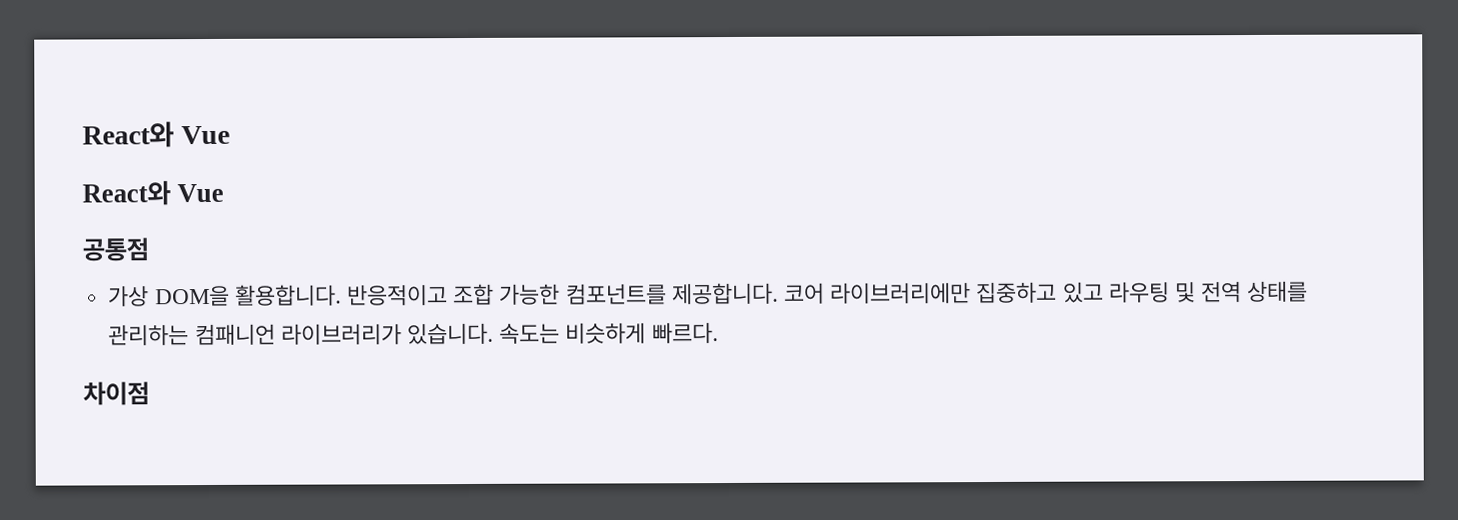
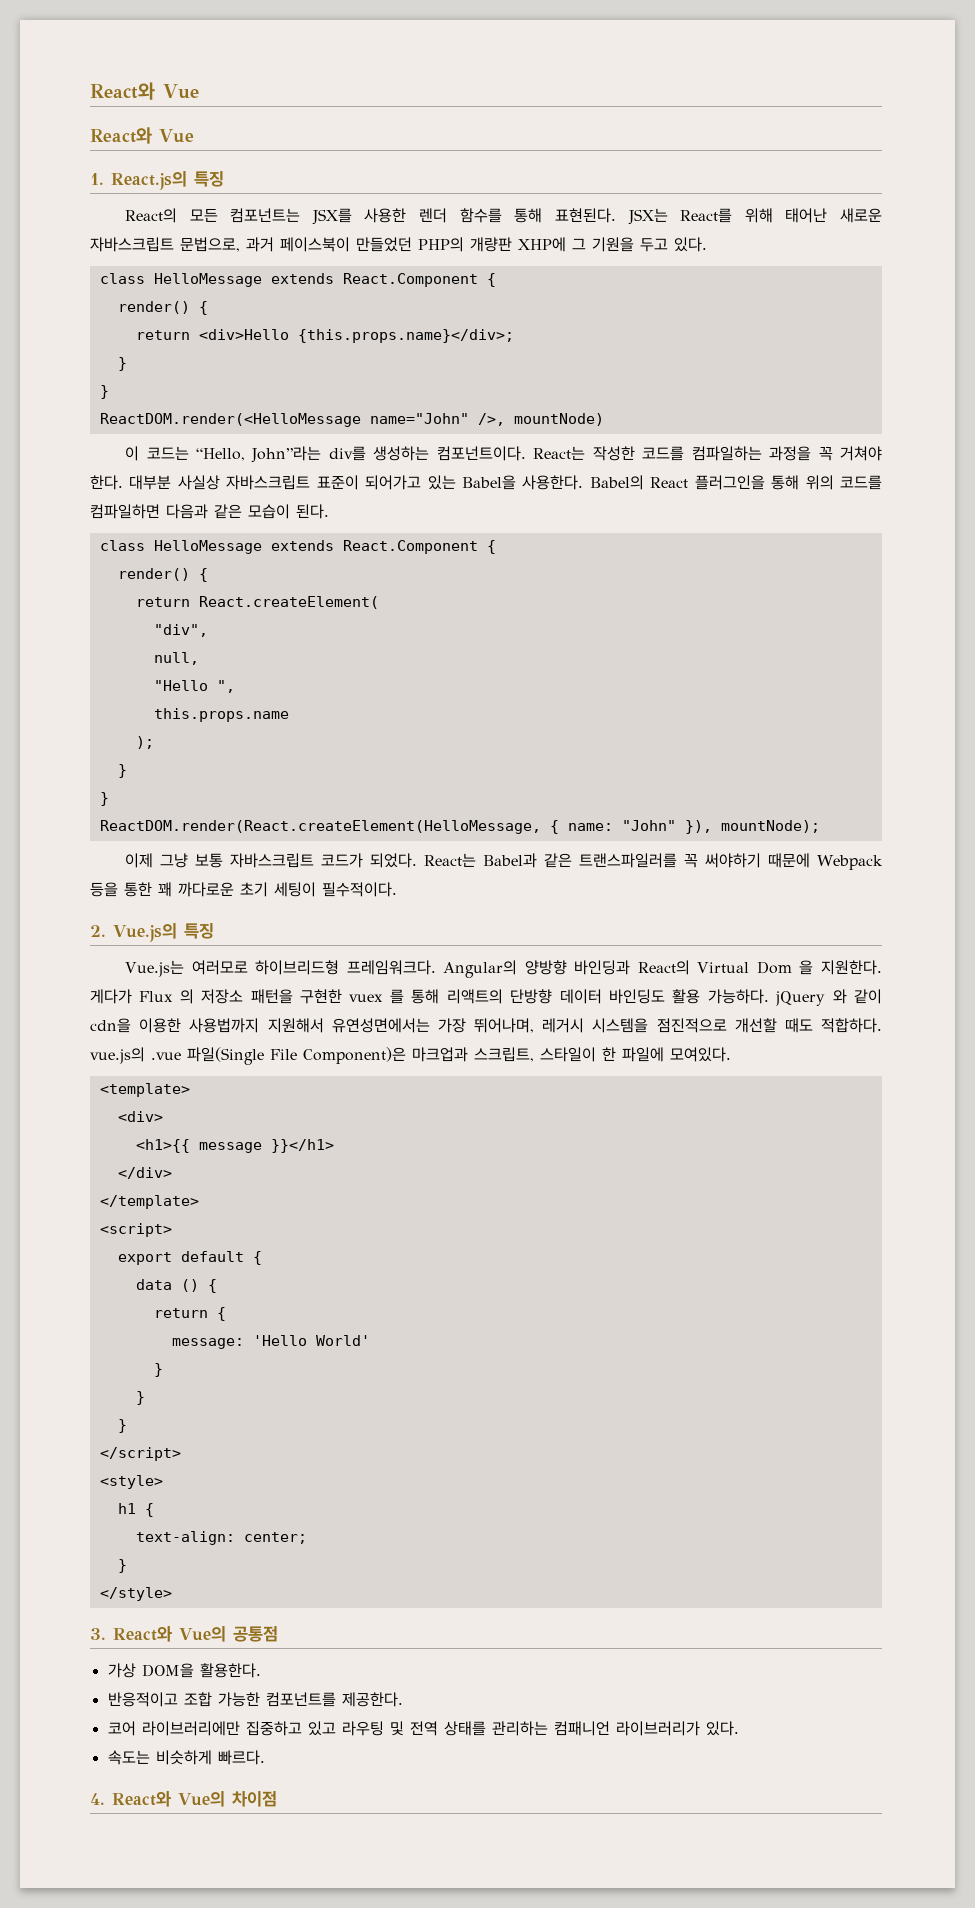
- 공통점
+ 1. React.js의 특징
+ React의 모든 컴포넌트는 JSX를 사용한 렌더 함수를 통해 표현된다. JSX는 React를 위해 태어난 새로운 자바스크립트 문법으로, 과거 페이스북이 만들었던 PHP의 개량판 XHP에 그 기원을 두고 있다.
+ class HelloMessage extends React.Component {
+ render() {
+ return <div>Hello {this.props.name}</div>;
+ }
+ }
+ ReactDOM.render(<HelloMessage name="John" />, mountNode)
+ 이 코드는 “Hello, John”라는 div를 생성하는 컴포넌트이다. React는 작성한 코드를 컴파일하는 과정을 꼭 거쳐야 한다. 대부분 사실상 자바스크립트 표준이 되어가고 있는 Babel을 사용한다. Babel의 React 플러그인을 통해 위의 코드를 컴파일하면 다음과 같은 모습이 된다.
+ class HelloMessage extends React.Component {
+ render() {
+ return React.createElement(
+ "div",
+ null,
+ "Hello ",
+ this.props.name
+ );
+ }
+ }
+ ReactDOM.render(React.createElement(HelloMessage, { name: "John" }), mountNode);
+ 이제 그냥 보통 자바스크립트 코드가 되었다. React는 Babel과 같은 트랜스파일러를 꼭 써야하기 때문에 Webpack 등을 통한 꽤 까다로운 초기 세팅이 필수적이다.
+ 2. Vue.js의 특징
+ Vue.js는 여러모로 하이브리드형 프레임워크다. Angular의 양방향 바인딩과 React의 Virtual Dom 을 지원한다. 게다가 Flux 의 저장소 패턴을 구현한 vuex 를 통해 리액트의 단방향 데이터 바인딩도 활용 가능하다. jQuery 와 같이 cdn을 이용한 사용법까지 지원해서 유연성면에서는 가장 뛰어나며, 레거시 시스템을 점진적으로 개선할 때도 적합하다. vue.js의 .vue 파일(Single File Component)은 마크업과 스크립트, 스타일이 한 파일에 모여있다.
+ <template>
+ <div>
+ <h1>{{ message }}</h1>
+ </div>
+ </template>
+ <script>
+ export default {
+ data () {
+ return {
+ message: 'Hello World'
+ }
+ }
+ }
+ </script>
+ <style>
+ h1 {
+ text-align: center;
+ }
+ </style>
+ 3. React와 Vue의 공통점
- 가상 DOM을 활용합니다. 반응적이고 조합 가능한 컴포넌트를 제공합니다. 코어 라이브러리에만 집중하고 있고 라우팅 및 전역 상태를 관리하는 컴패니언 라이브러리가 있습니다. 속도는 비슷하게 빠르다.
+ 가상 DOM을 활용한다.
+ 반응적이고 조합 가능한 컴포넌트를 제공한다.
+ 코어 라이브러리에만 집중하고 있고 라우팅 및 전역 상태를 관리하는 컴패니언 라이브러리가 있다.
+ 속도는 비슷하게 빠르다.
- 차이점
+ 4. React와 Vue의 차이점

